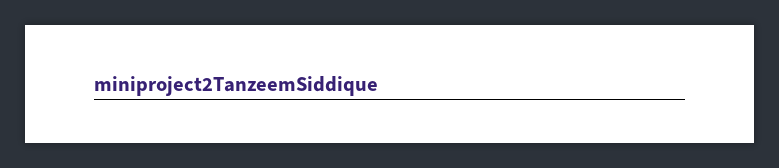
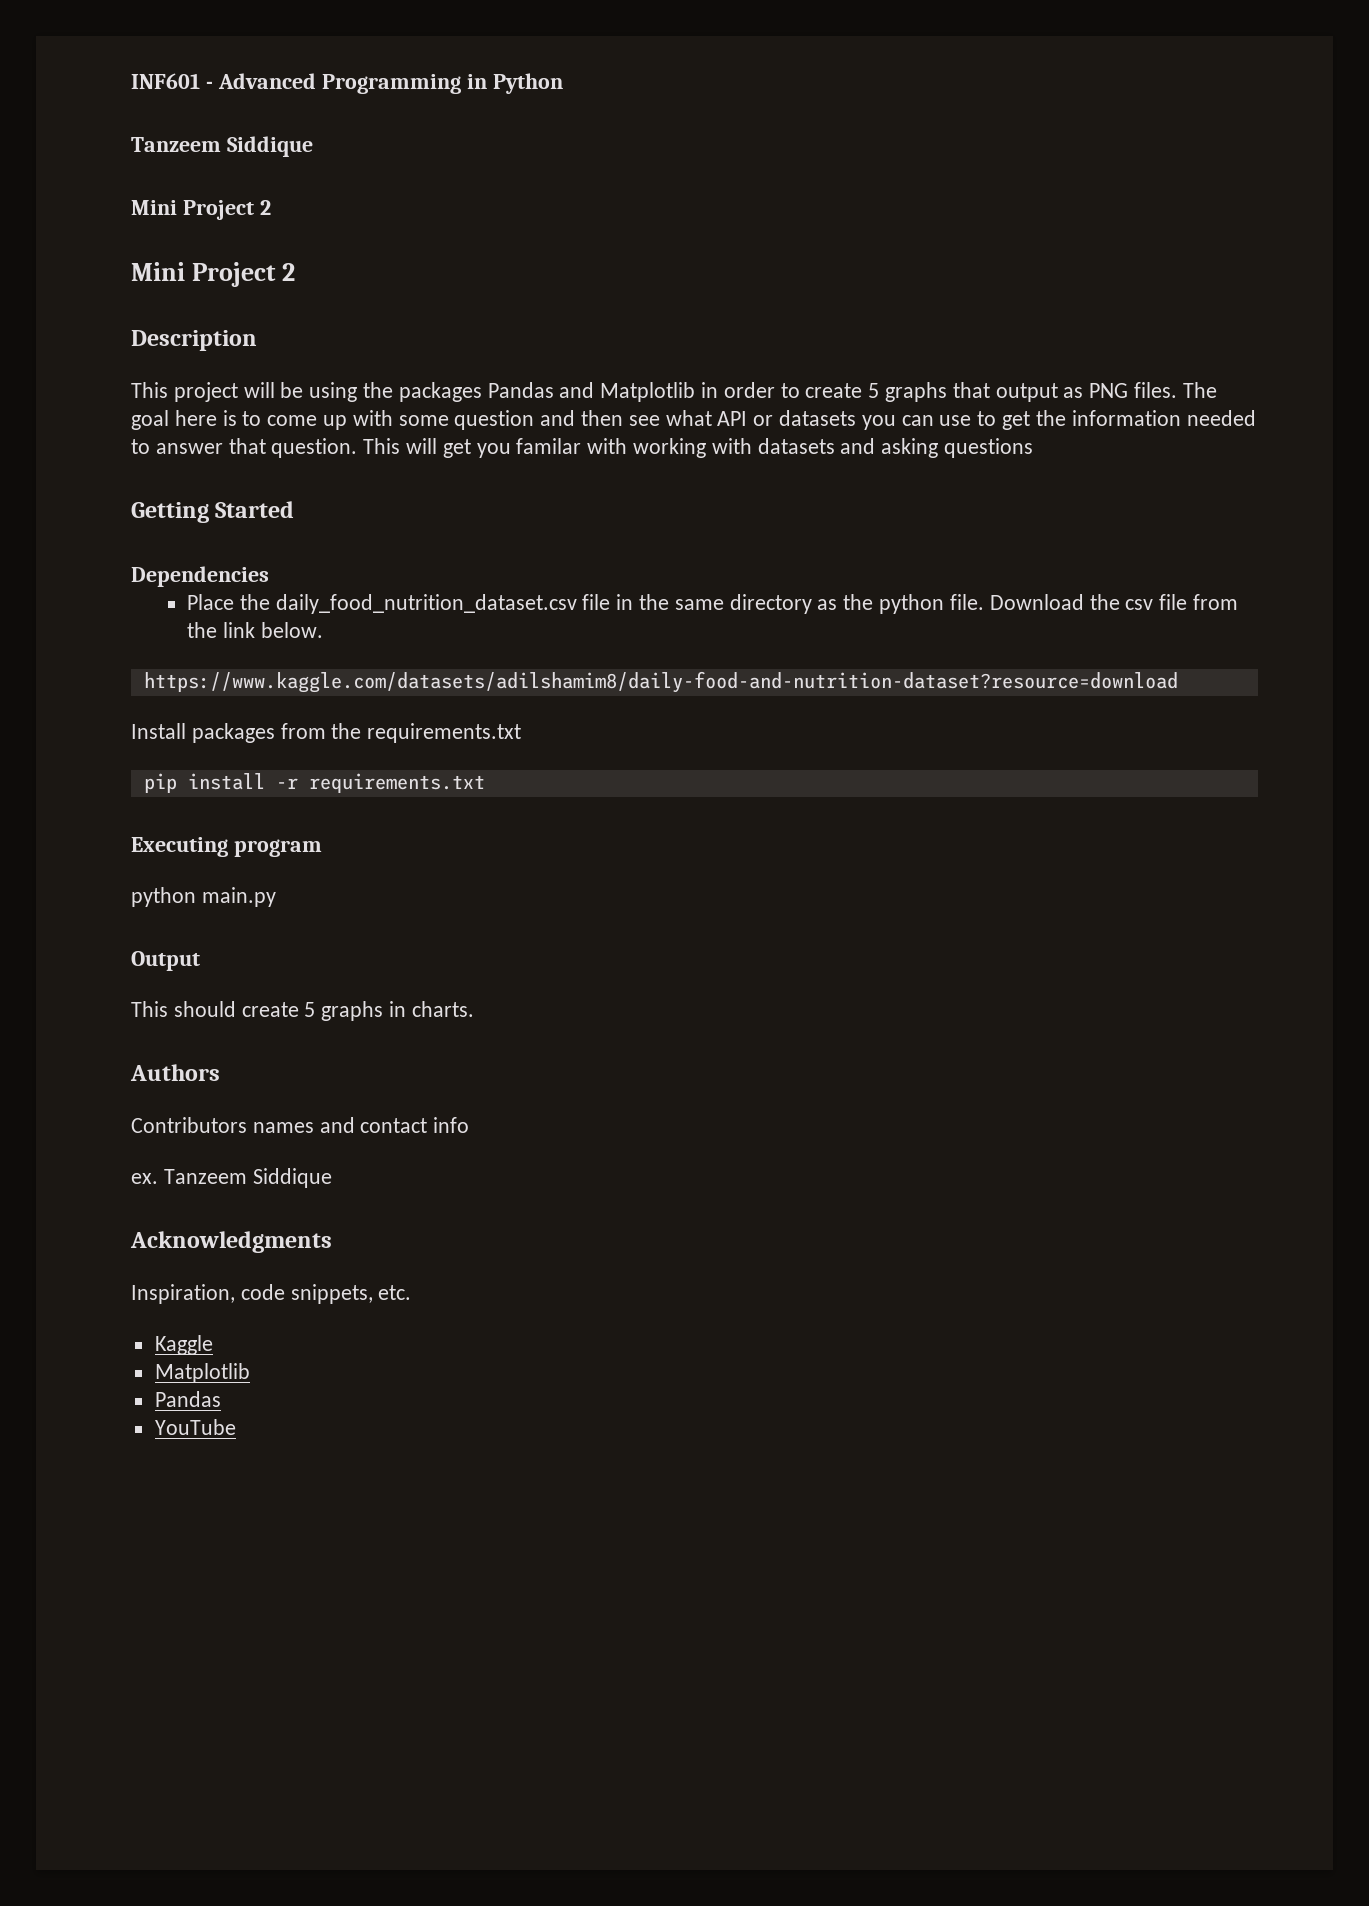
- miniproject2TanzeemSiddique
+ INF601 - Advanced Programming in Python
+ Tanzeem Siddique
+ Mini Project 2
+ Mini Project 2
+ Description
+ This project will be using the packages Pandas and Matplotlib in order to create 5 graphs that output as PNG files. The goal here is to come up with some question and then see what API or datasets you can use to get the information needed to answer that question. This will get you familar with working with datasets and asking questions
+ Getting Started
+ Dependencies
+ Place the daily_food_nutrition_dataset.csv file in the same directory as the python file. Download the csv file from the link below.
+ https://www.kaggle.com/datasets/adilshamim8/daily-food-and-nutrition-dataset?resource=download
+ Install packages from the requirements.txt
+ pip install -r requirements.txt
+ Executing program
+ python main.py
+ Output
+ This should create 5 graphs in charts.
+ Authors
+ Contributors names and contact info
+ ex. Tanzeem Siddique
+ Acknowledgments
+ Inspiration, code snippets, etc.
+ Kaggle
+ Matplotlib
+ Pandas
+ YouTube

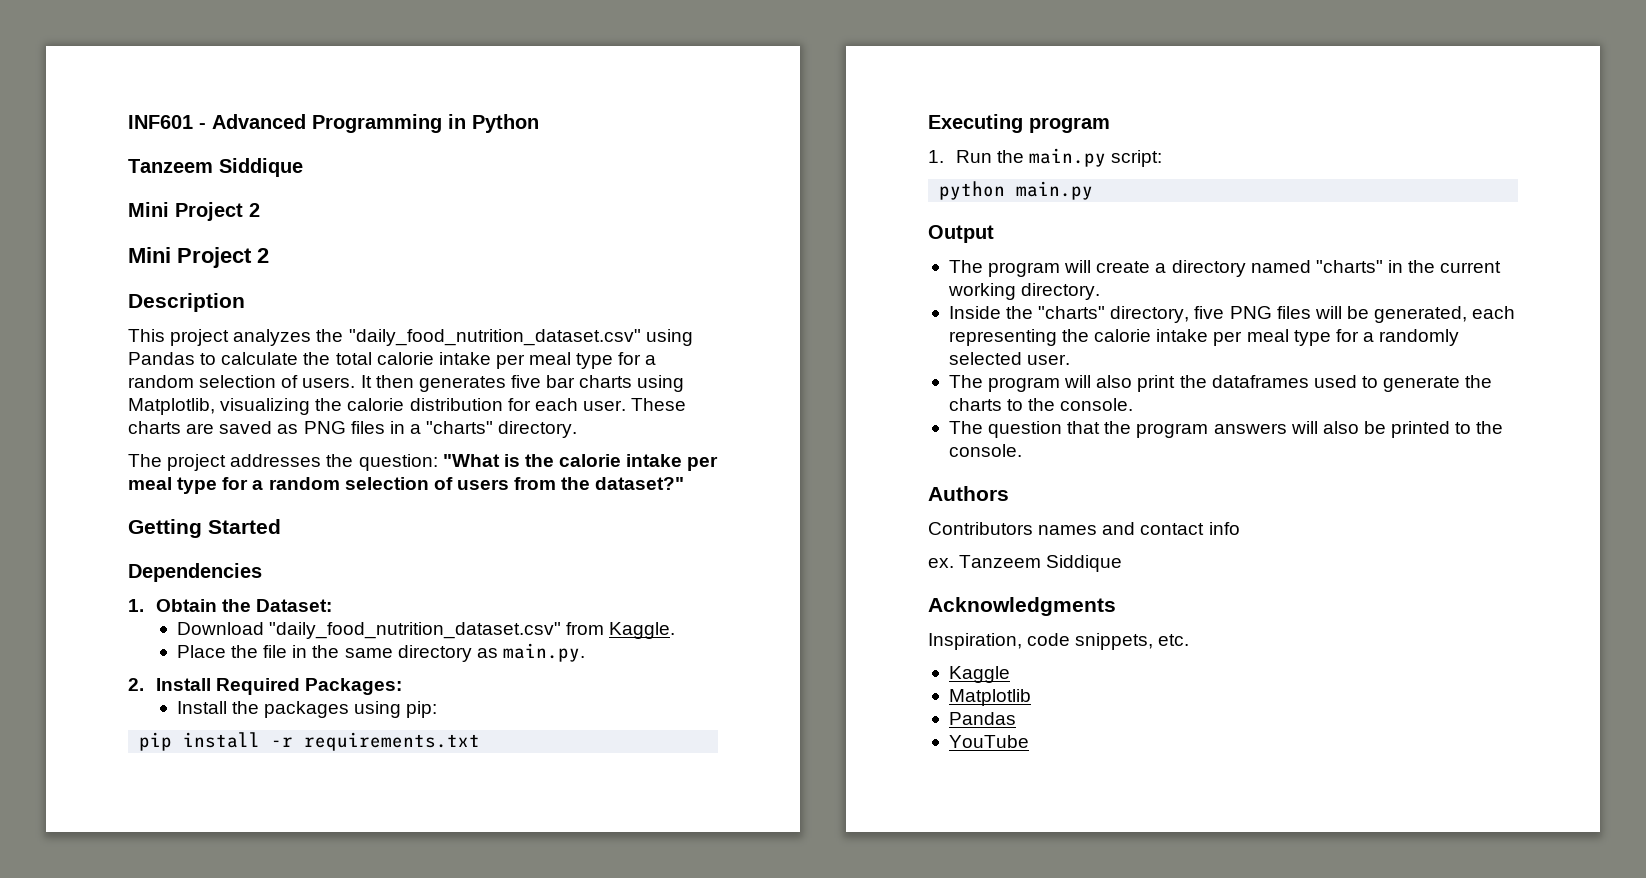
- This project will be using the packages Pandas and Matplotlib in order to create 5 graphs that output as PNG files. The goal here is to come up with some question and then see what API or datasets you can use to get the information needed to answer that question. This will get you familar with working with datasets and asking questions
+ This project analyzes the "daily_food_nutrition_dataset.csv" using Pandas to calculate the total calorie intake per meal type for a random selection of users. It then generates five bar charts using Matplotlib, visualizing the calorie distribution for each user. These charts are saved as PNG files in a "charts" directory.
+ The project addresses the question: "What is the calorie intake per meal type for a random selection of users from the dataset?"
  Getting Started
  Dependencies
+ 1. Obtain the Dataset:
+ Download "daily_food_nutrition_dataset.csv" from Kaggle.
- Place the daily_food_nutrition_dataset.csv file in the same directory as the python file. Download the csv file from the link below.
- https://www.kaggle.com/datasets/adilshamim8/daily-food-and-nutrition-dataset?resource=download
- Install packages from the requirements.txt
+ Place the file in the same directory as main.py.
+ 2. Install Required Packages:
+ Install the packages using pip:
+ 1. Run the main.py script:
  python main.py
  Output
- This should create 5 graphs in charts.
+ The program will create a directory named "charts" in the current working directory.
+ Inside the "charts" directory, five PNG files will be generated, each representing the calorie intake per meal type for a randomly selected user.
+ The program will also print the dataframes used to generate the charts to the console.
+ The question that the program answers will also be printed to the console.

